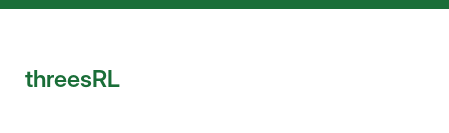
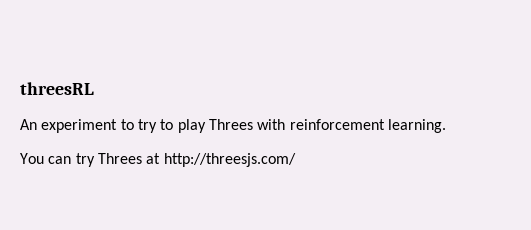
+ An experiment to try to play Threes with reinforcement learning.
+ You can try Threes at http://threesjs.com/

